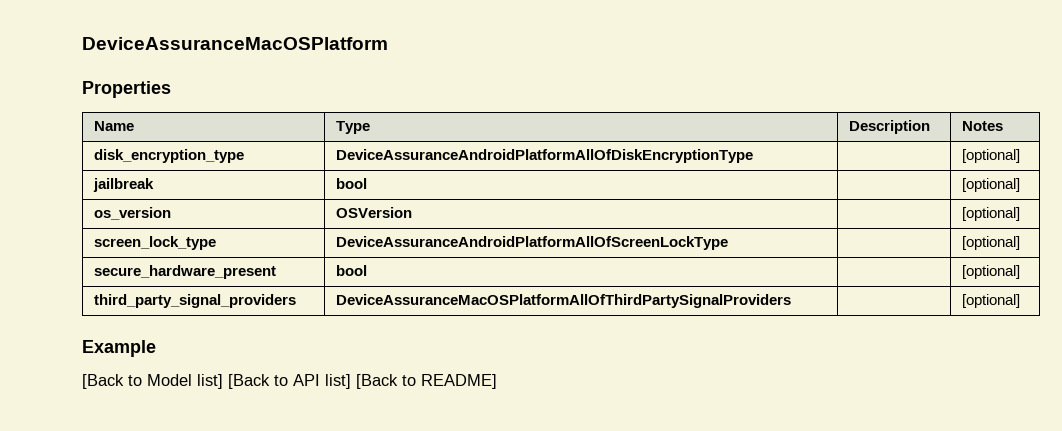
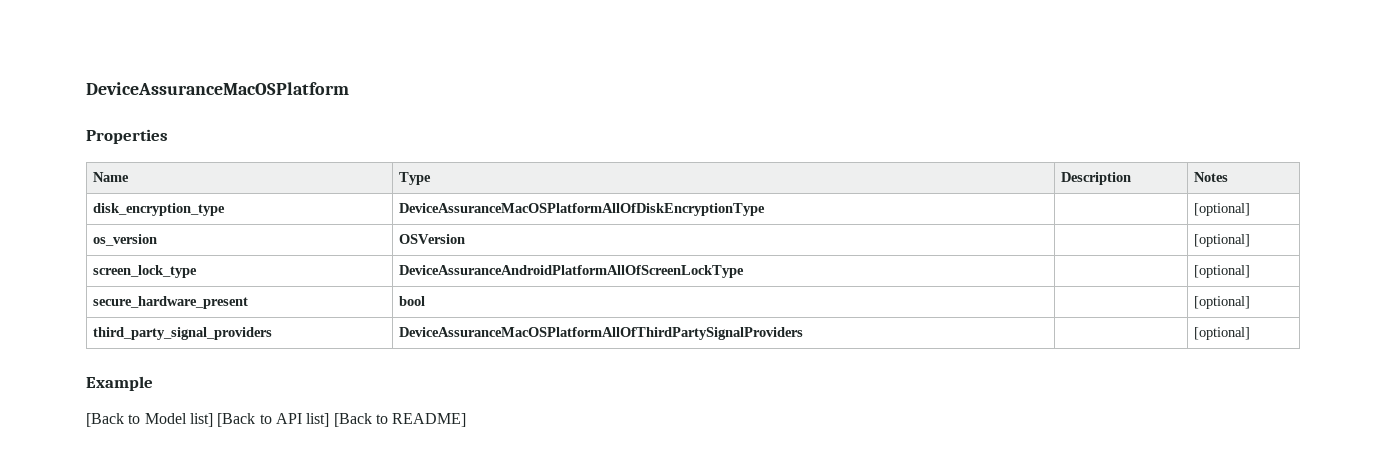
- disk_encryption_type | DeviceAssuranceAndroidPlatformAllOfDiskEncryptionType | | [optional]
- jailbreak | bool | | [optional]
+ disk_encryption_type | DeviceAssuranceMacOSPlatformAllOfDiskEncryptionType | | [optional]

